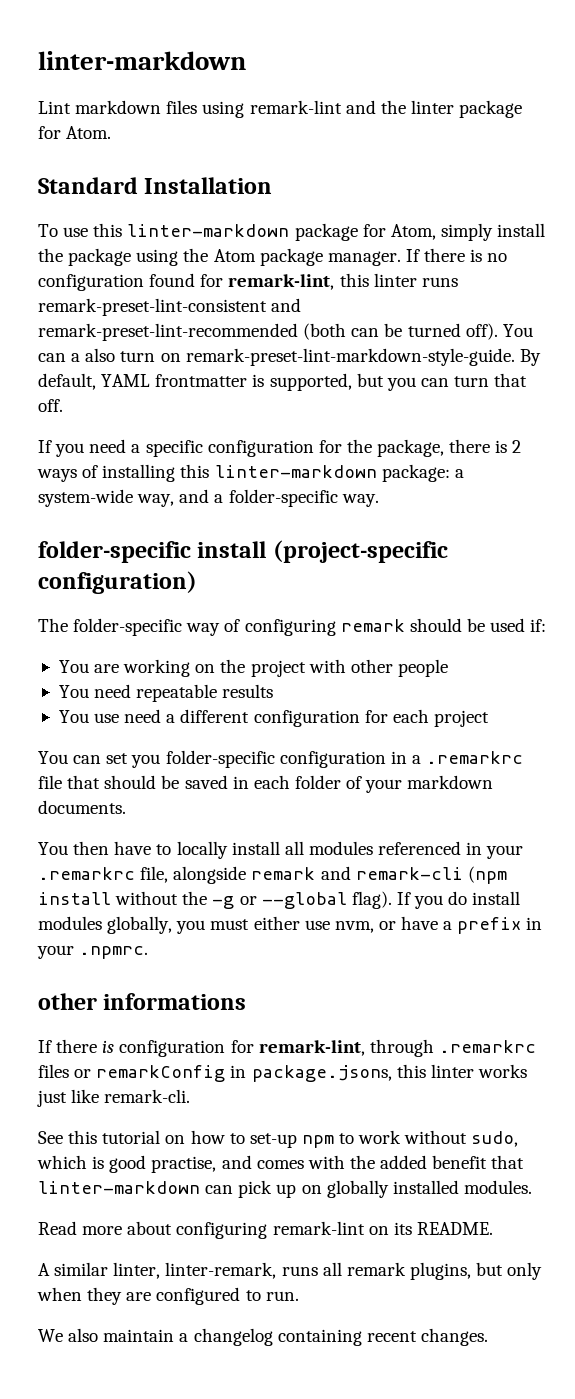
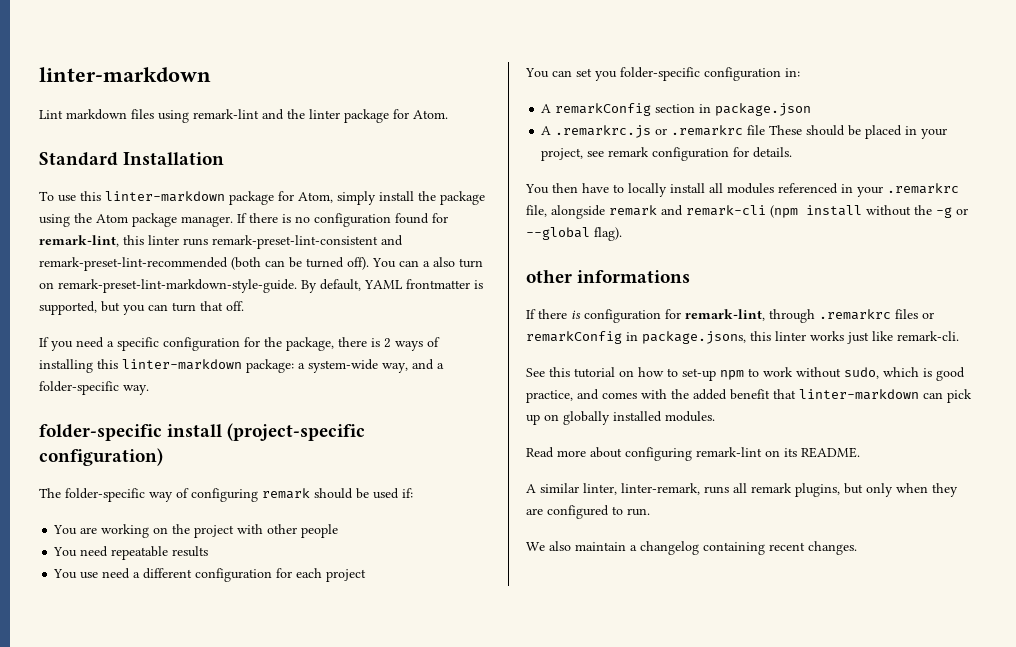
- You can set you folder-specific configuration in a .remarkrc file that should be saved in each folder of your markdown documents.
+ You can set you folder-specific configuration in:
+ A remarkConfig section in package.json
+ A .remarkrc.js or .remarkrc file These should be placed in your project, see remark configuration for details.
- If you do install modules globally, you must either use nvm, or have a prefix in your .npmrc.
- See this tutorial on how to set-up npm to work without sudo, which is good practise, and comes with the added benefit that linter-markdown can pick up on globally installed modules.
+ See this tutorial on how to set-up npm to work without sudo, which is good practice, and comes with the added benefit that linter-markdown can pick up on globally installed modules.

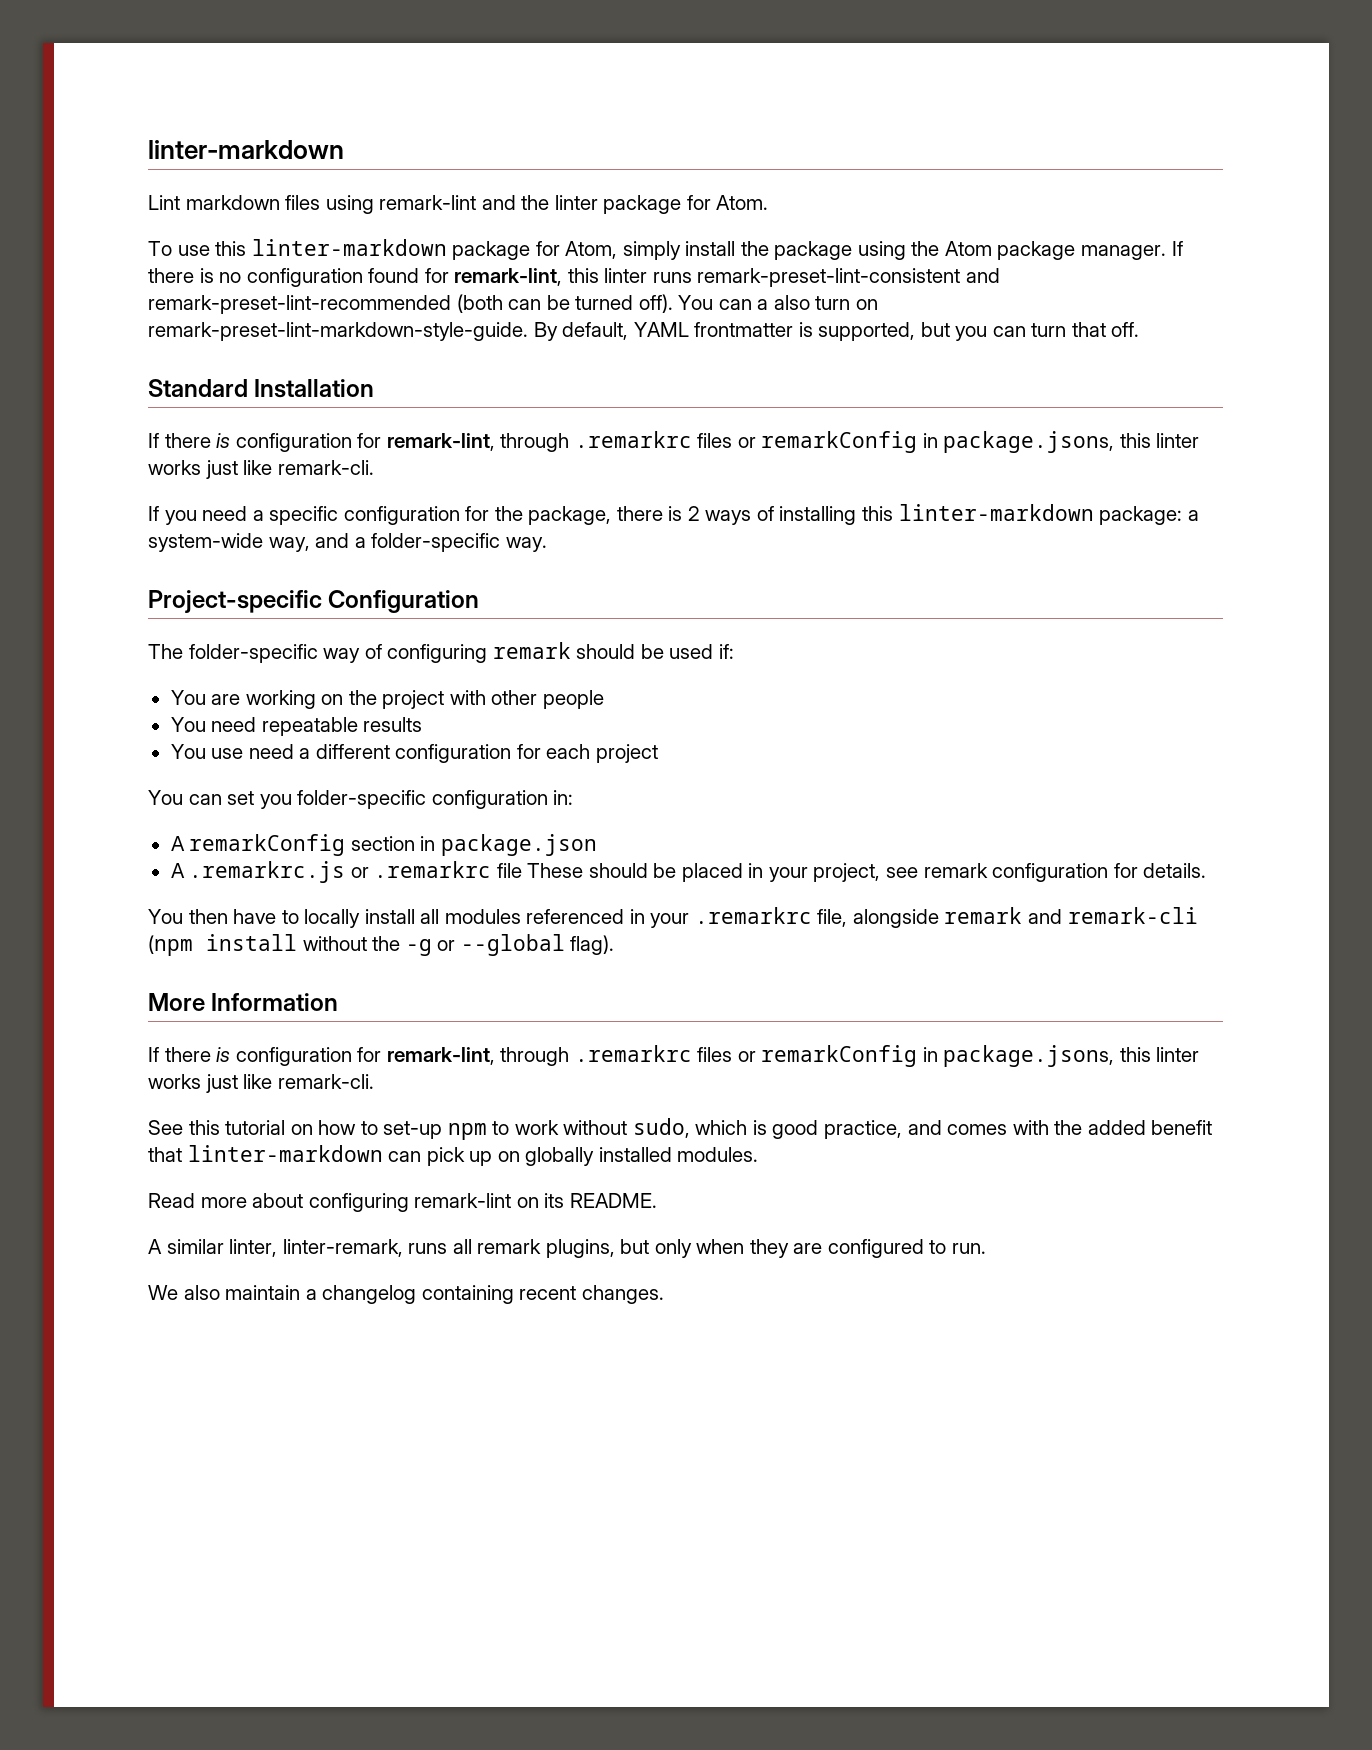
- Standard Installation
+ Standard Installation
+ If there is configuration for remark-lint, through .remarkrc files or remarkConfig in package.jsons, this linter works just like remark-cli.
- folder-specific install (project-specific configuration)
+ Project-specific Configuration
- other informations
+ More Information

